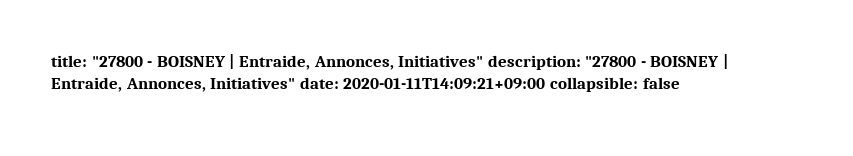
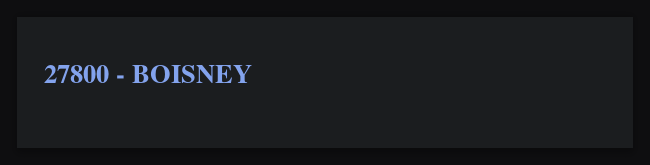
- title: "27800 - BOISNEY | Entraide, Annonces, Initiatives" description: "27800 - BOISNEY | Entraide, Annonces, Initiatives" date: 2020-01-11T14:09:21+09:00 collapsible: false
+ 27800 - BOISNEY

